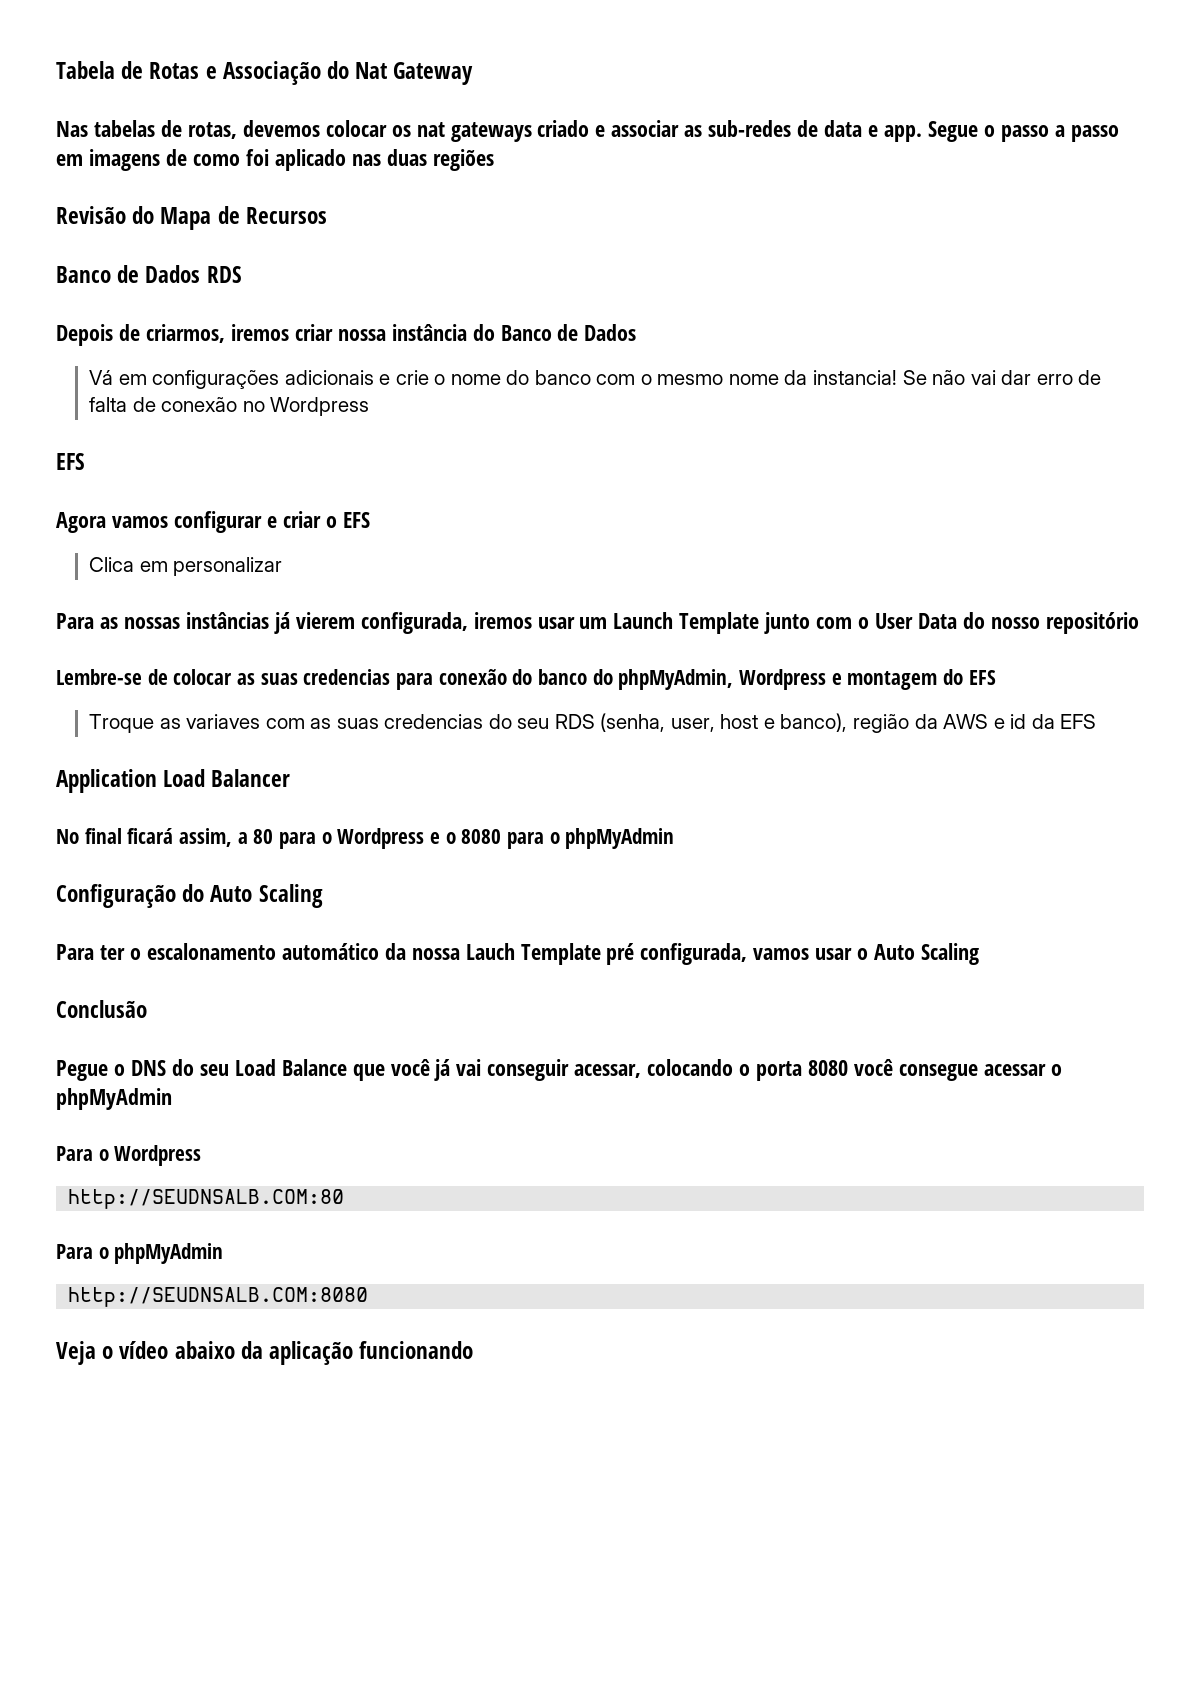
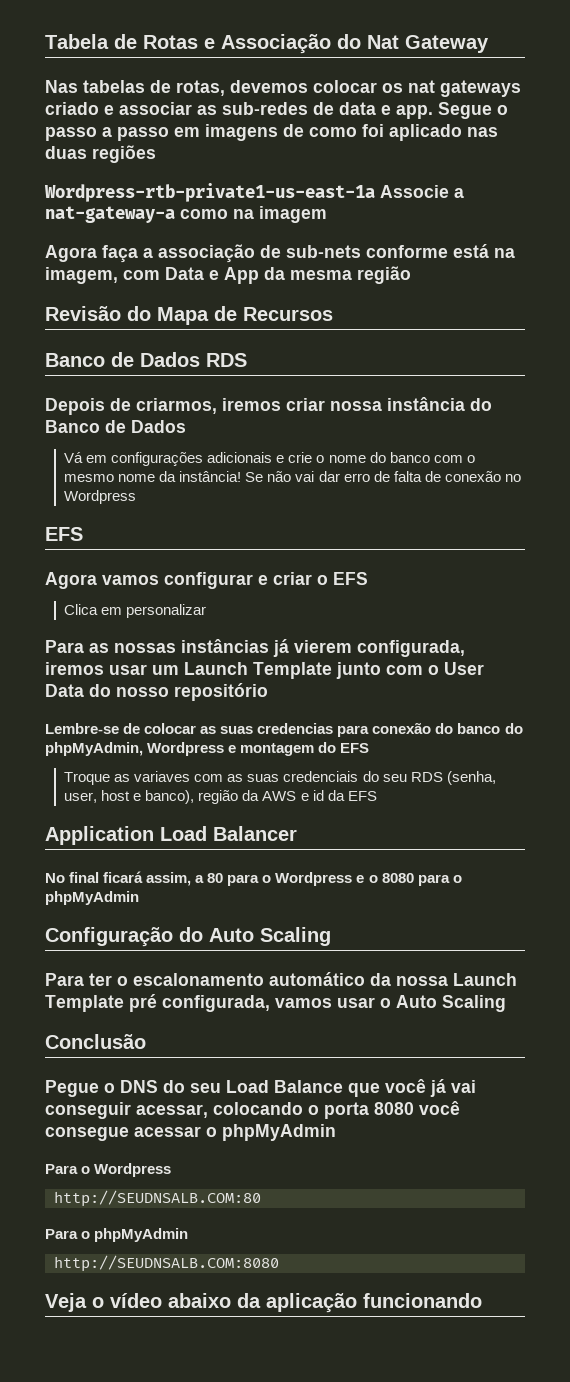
+ Wordpress-rtb-private1-us-east-1a Associe a nat-gateway-a como na imagem
+ Agora faça a associação de sub-nets conforme está na imagem, com Data e App da mesma região
- Vá em configurações adicionais e crie o nome do banco com o mesmo nome da instancia!
+ Vá em configurações adicionais e crie o nome do banco com o mesmo nome da instância!
- Troque as variaves com as suas credencias do seu RDS (senha, user, host e banco), região da AWS e id da EFS
+ Troque as variaves com as suas credenciais do seu RDS (senha, user, host e banco), região da AWS e id da EFS
- Para ter o escalonamento automático da nossa Lauch Template pré configurada, vamos usar o Auto Scaling
+ Para ter o escalonamento automático da nossa Launch Template pré configurada, vamos usar o Auto Scaling

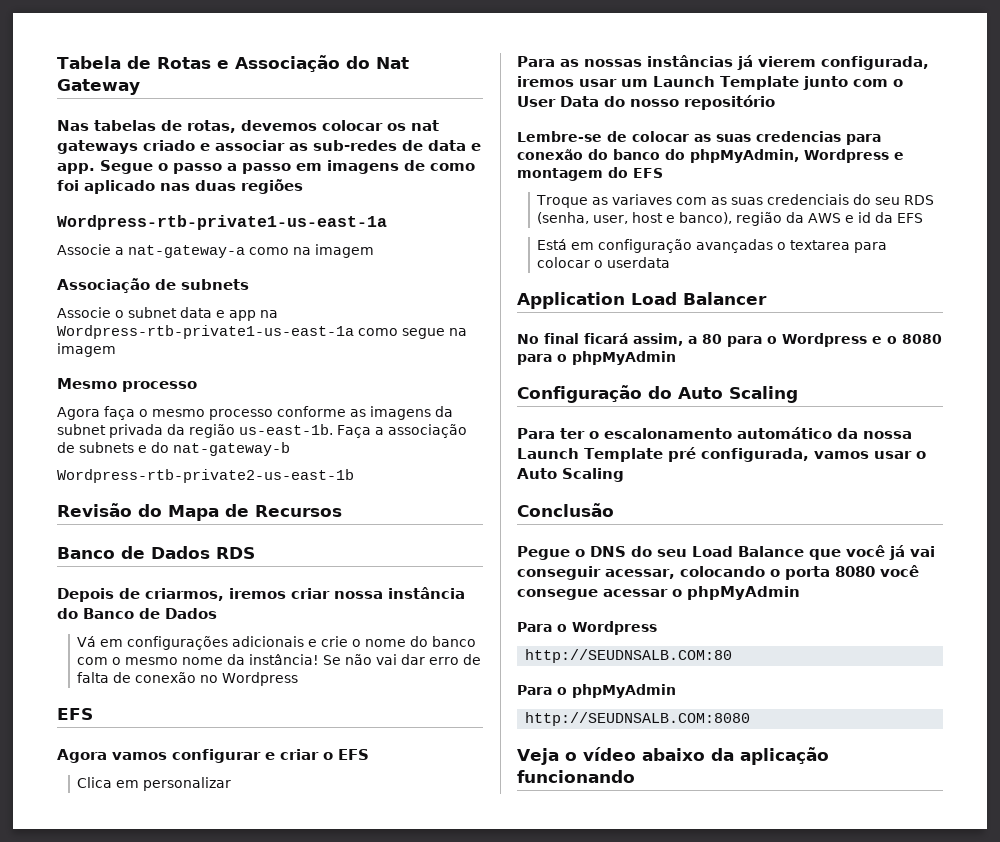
  Segue o passo a passo em imagens de como foi aplicado nas duas regiões
- Wordpress-rtb-private1-us-east-1a Associe a nat-gateway-a como na imagem
+ Wordpress-rtb-private1-us-east-1a
+ Associe a nat-gateway-a como na imagem
- Agora faça a associação de sub-nets conforme está na imagem, com Data e App da mesma região
+ Associação de subnets
+ Associe o subnet data e app na Wordpress-rtb-private1-us-east-1a como segue na imagem
+ Mesmo processo
+ Agora faça o mesmo processo conforme as imagens da subnet privada da região us-east-1b. Faça a associação de subnets e do nat-gateway-b
+ Wordpress-rtb-private2-us-east-1b
+ Está em configuração avançadas o textarea para colocar o userdata

